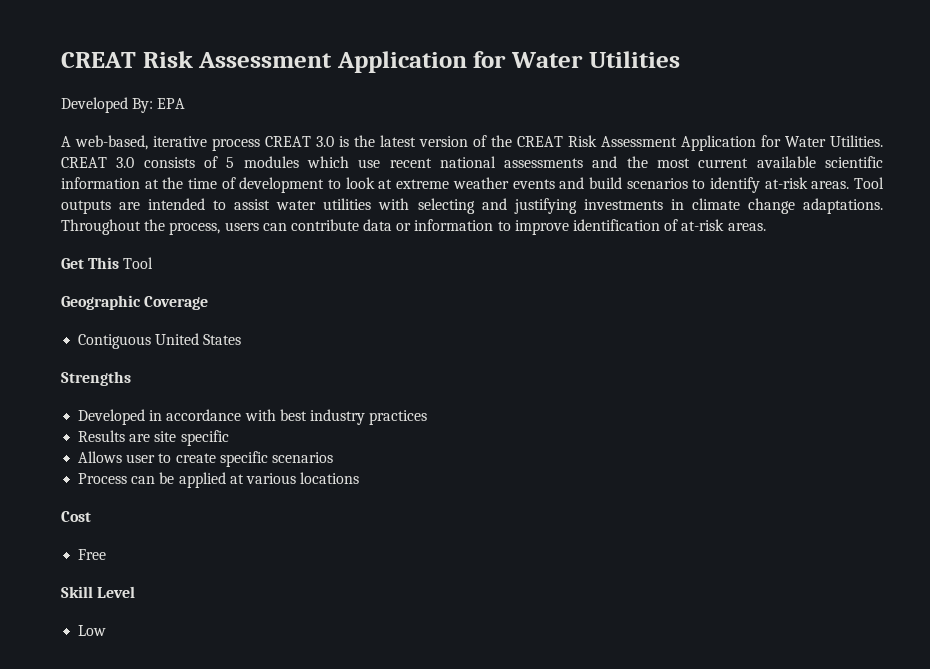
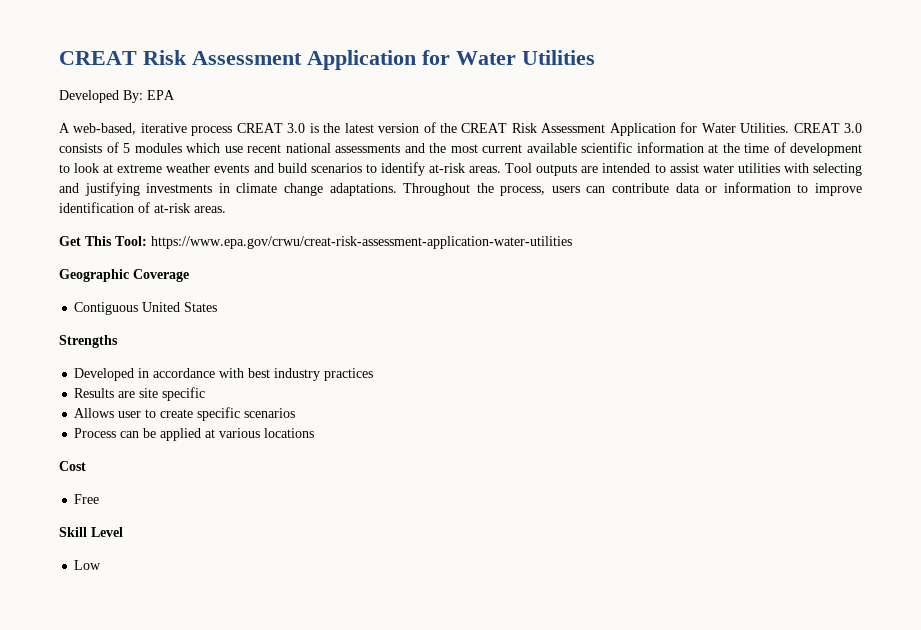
- Get This Tool
+ Get This Tool: https://www.epa.gov/crwu/creat-risk-assessment-application-water-utilities

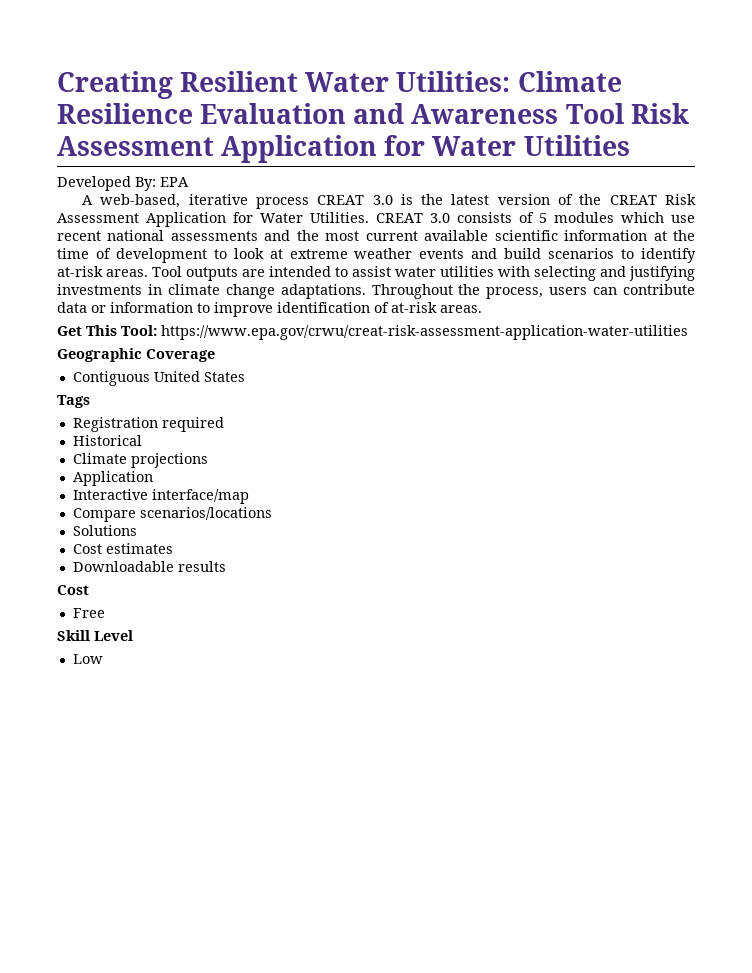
- CREAT Risk Assessment Application for Water Utilities
+ Creating Resilient Water Utilities: Climate Resilience Evaluation and Awareness Tool Risk Assessment Application for Water Utilities
- Strengths
- Developed in accordance with best industry practices
- Results are site specific
- Allows user to create specific scenarios
- Process can be applied at various locations
+ Tags
+ Registration required
+ Historical
+ Climate projections
+ Application
+ Interactive interface/map
+ Compare scenarios/locations
+ Solutions
+ Cost estimates
+ Downloadable results

